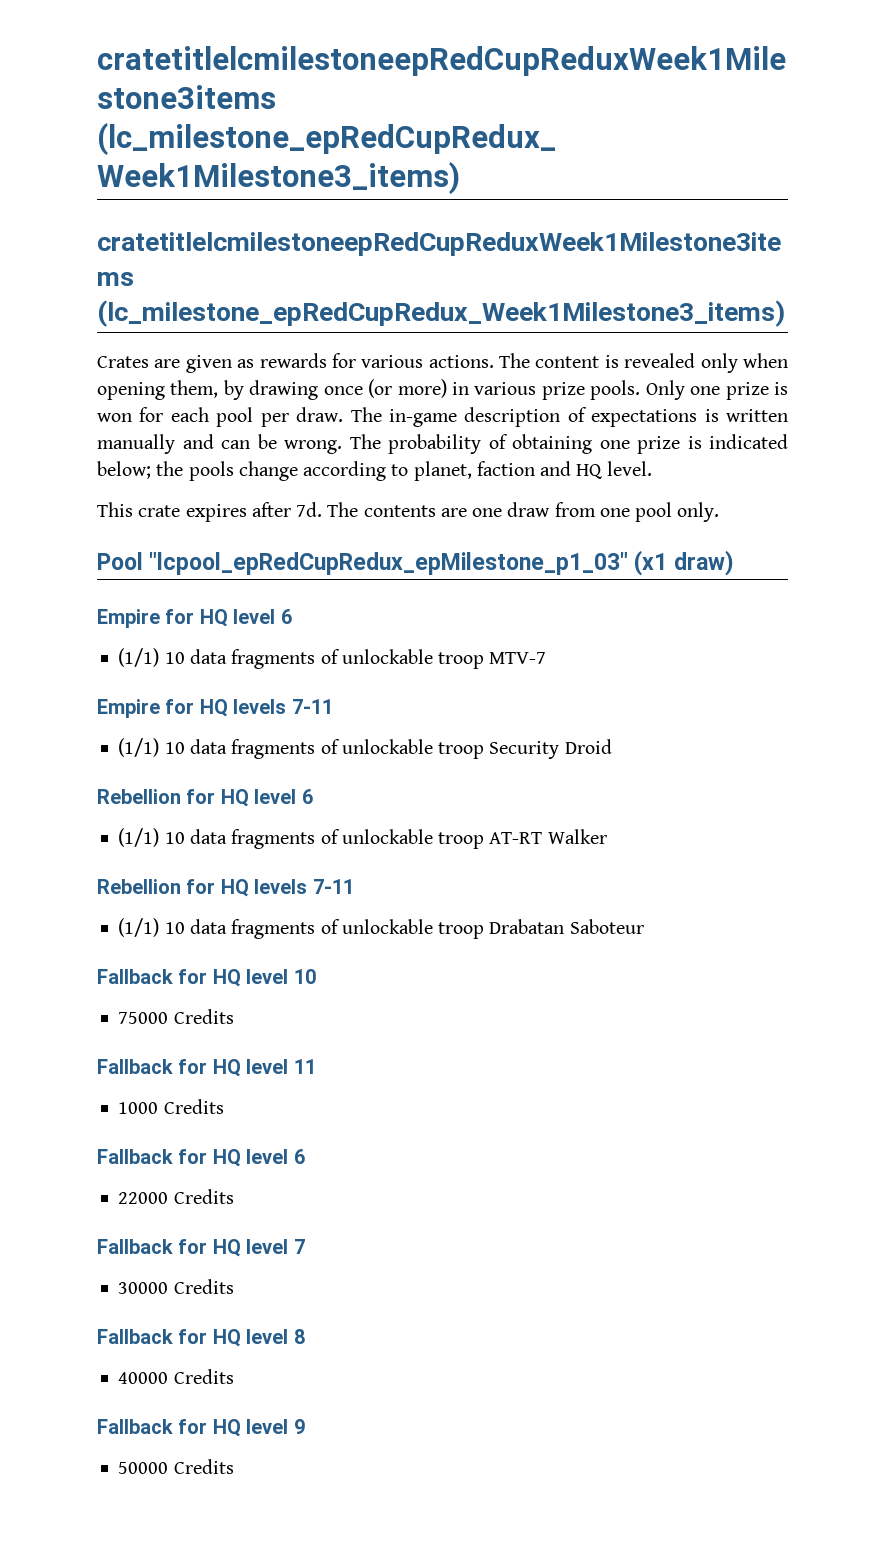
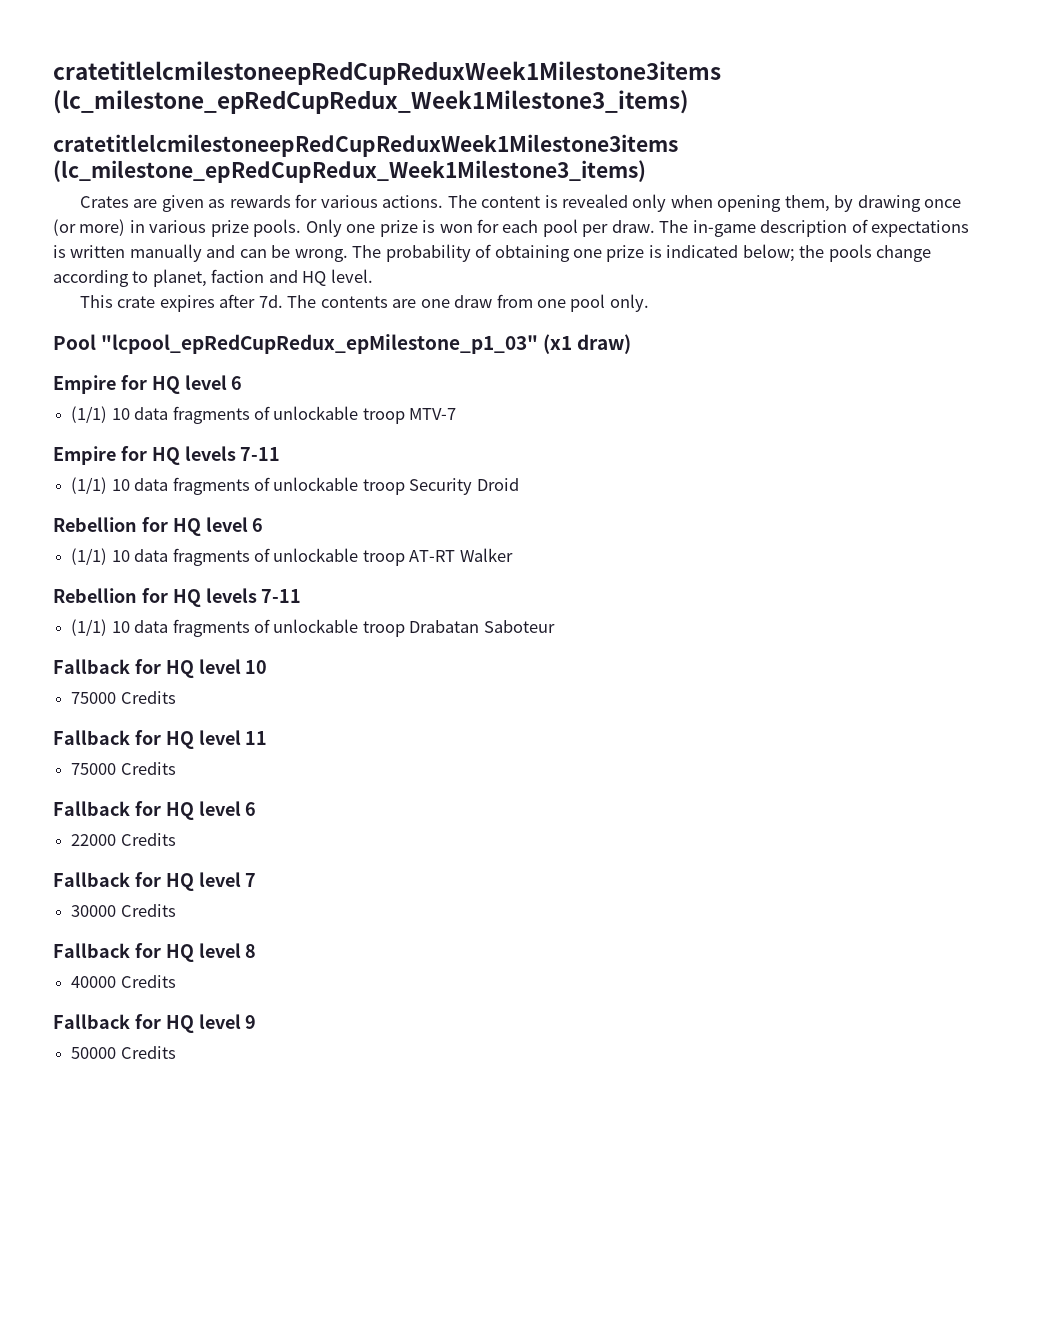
  Fallback for HQ level 11
- 1000 Credits
+ 75000 Credits

